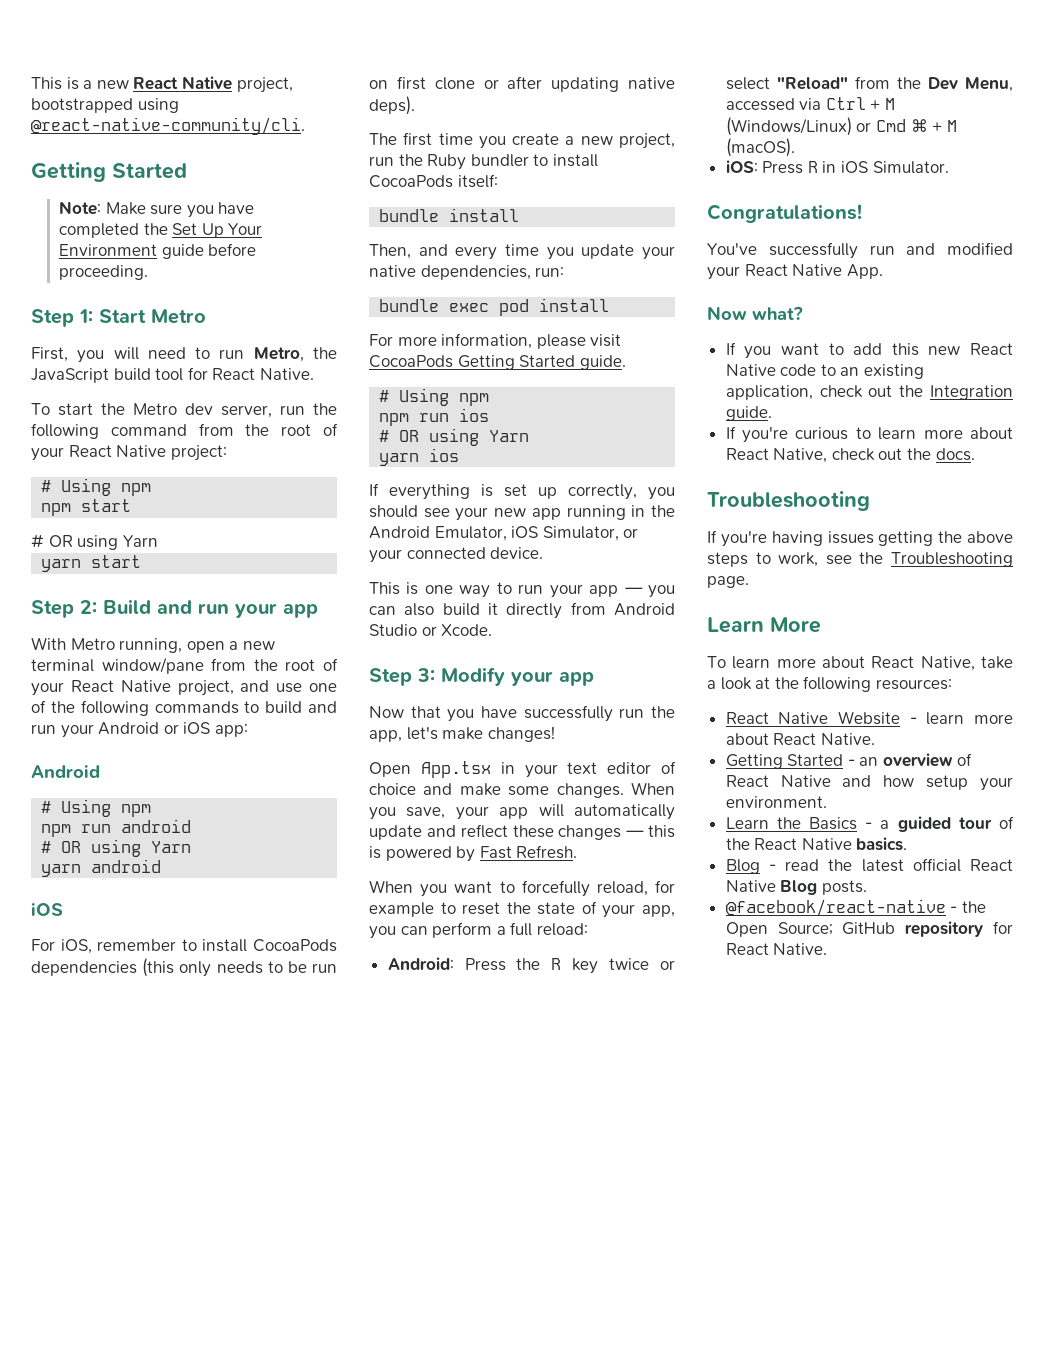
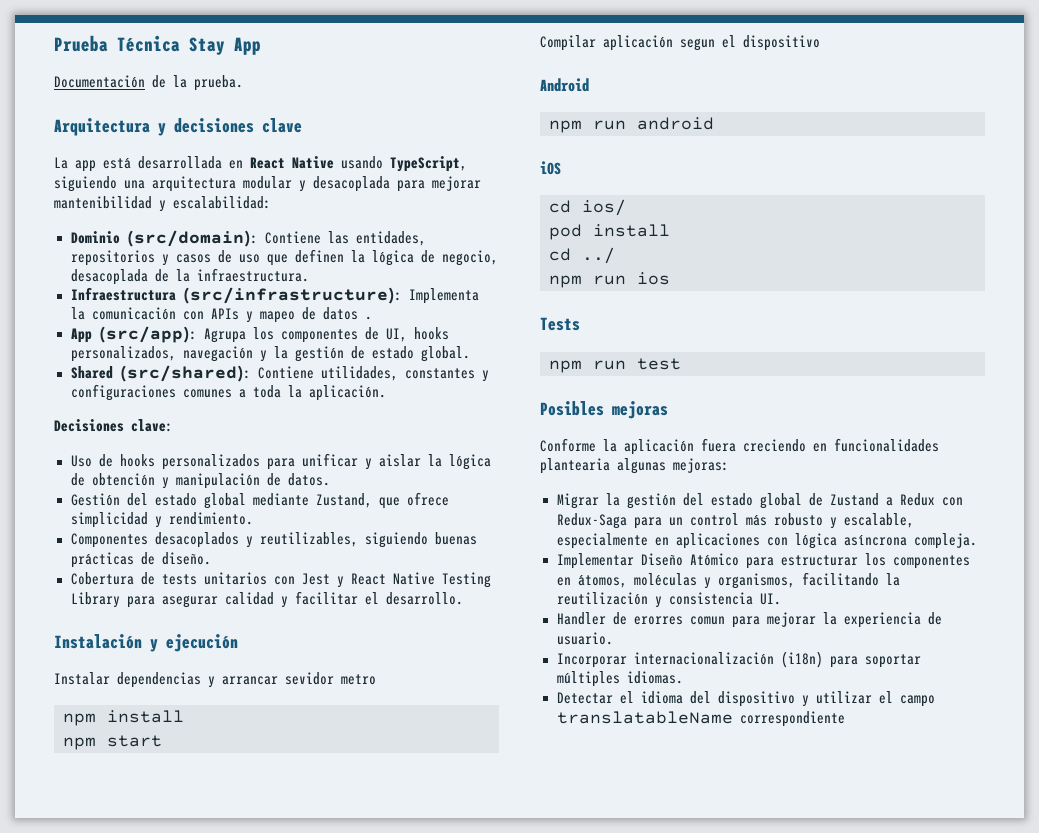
- This is a new React Native project, bootstrapped using @react-native-community/cli.
- Getting Started
- Note: Make sure you have completed the Set Up Your Environment guide before proceeding.
- Step 1: Start Metro
- First, you will need to run Metro, the JavaScript build tool for React Native.
- To start the Metro dev server, run the following command from the root of your React Native project:
- # Using npm
+ Prueba Técnica Stay App
+ Documentación de la prueba.
+ Arquitectura y decisiones clave
+ La app está desarrollada en React Native usando TypeScript, siguiendo una arquitectura modular y desacoplada para mejorar mantenibilidad y escalabilidad:
+ Dominio (src/domain): Contiene las entidades, repositorios y casos de uso que definen la lógica de negocio, desacoplada de la infraestructura.
+ Infraestructura (src/infrastructure): Implementa la comunicación con APIs y mapeo de datos .
+ App (src/app): Agrupa los componentes de UI, hooks personalizados, navegación y la gestión de estado global.
+ Shared (src/shared): Contiene utilidades, constantes y configuraciones comunes a toda la aplicación.
+ Decisiones clave:
+ Uso de hooks personalizados para unificar y aislar la lógica de obtención y manipulación de datos.
+ Gestión del estado global mediante Zustand, que ofrece simplicidad y rendimiento.
+ Componentes desacoplados y reutilizables, siguiendo buenas prácticas de diseño.
+ Cobertura de tests unitarios con Jest y React Native Testing Library para asegurar calidad y facilitar el desarrollo.
+ Instalación y ejecución
+ Instalar dependencias y arrancar sevidor metro
+ npm install
  npm start
- # OR using Yarn
- yarn start
- Step 2: Build and run your app
- With Metro running, open a new terminal window/pane from the root of your React Native project, and use one of the following commands to build and run your Android or iOS app:
+ Compilar aplicación segun el dispositivo
  Android
- # Using npm
  npm run android
- # OR using Yarn
- yarn android
  iOS
- For iOS, remember to install CocoaPods dependencies (this only needs to be run on first clone or after updating native deps).
- The first time you create a new project, run the Ruby bundler to install CocoaPods itself:
- bundle install
- Then, and every time you update your native dependencies, run:
- bundle exec pod install
- For more information, please visit CocoaPods Getting Started guide.
- # Using npm
+ cd ios/
+ pod install
+ cd ../
  npm run ios
- # OR using Yarn
- yarn ios
- If everything is set up correctly, you should see your new app running in the Android Emulator, iOS Simulator, or your connected device.
- This is one way to run your app — you can also build it directly from Android Studio or Xcode.
- Step 3: Modify your app
- Now that you have successfully run the app, let's make changes!
- Open App.tsx in your text editor of choice and make some changes. When you save, your app will automatically update and reflect these changes — this is powered by Fast Refresh.
- When you want to forcefully reload, for example to reset the state of your app, you can perform a full reload:
- Android: Press the R key twice or select "Reload" from the Dev Menu, accessed via Ctrl + M (Windows/Linux) or Cmd ⌘ + M (macOS).
- iOS: Press R in iOS Simulator.
- Congratulations!
- You've successfully run and modified your React Native App.
- Now what?
- If you want to add this new React Native code to an existing application, check out the Integration guide.
- If you're curious to learn more about React Native, check out the docs.
- Troubleshooting
- If you're having issues getting the above steps to work, see the Troubleshooting page.
- Learn More
- To learn more about React Native, take a look at the following resources:
- React Native Website - learn more about React Native.
- Getting Started - an overview of React Native and how setup your environment.
- Learn the Basics - a guided tour of the React Native basics.
- Blog - read the latest official React Native Blog posts.
- @facebook/react-native - the Open Source; GitHub repository for React Native.
+ Tests
+ npm run test
+ Posibles mejoras
+ Conforme la aplicación fuera creciendo en funcionalidades plantearia algunas mejoras:
+ Migrar la gestión del estado global de Zustand a Redux con Redux-Saga para un control más robusto y escalable, especialmente en aplicaciones con lógica asíncrona compleja.
+ Implementar Diseño Atómico para estructurar los componentes en átomos, moléculas y organismos, facilitando la reutilización y consistencia UI.
+ Handler de erorres comun para mejorar la experiencia de usuario.
+ Incorporar internacionalización (i18n) para soportar múltiples idiomas.
+ Detectar el idioma del dispositivo y utilizar el campo translatableName correspondiente

